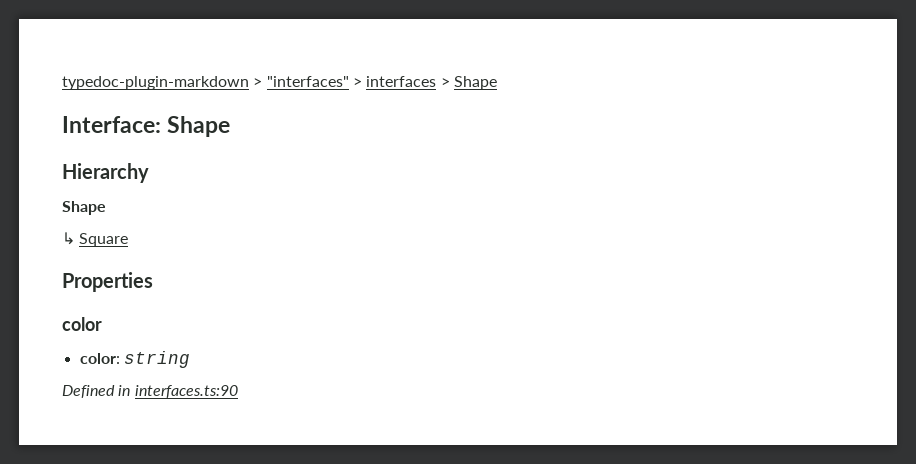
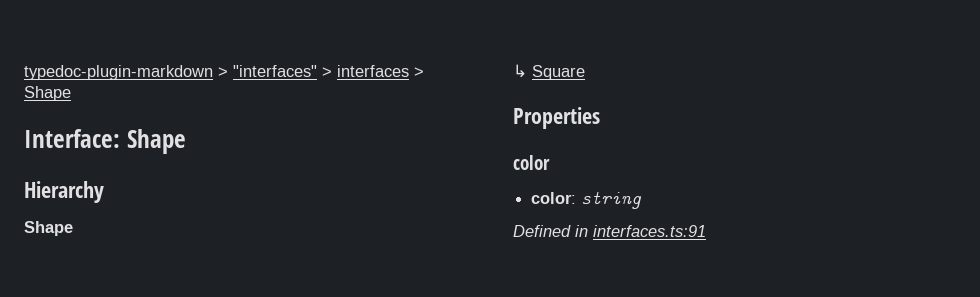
- Defined in interfaces.ts:90
+ Defined in interfaces.ts:91

